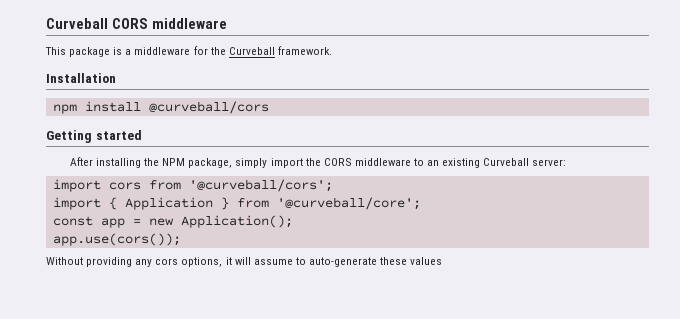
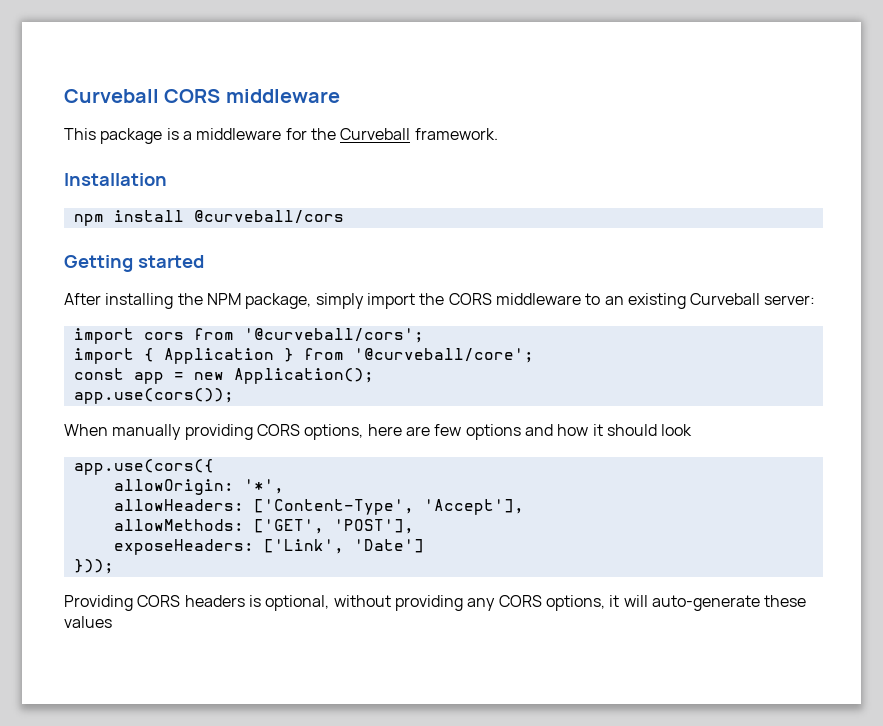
- Without providing any cors options, it will assume to auto-generate these values
+ When manually providing CORS options, here are few options and how it should look
+ app.use(cors({
+ allowOrigin: '*',
+ allowHeaders: ['Content-Type', 'Accept'],
+ allowMethods: ['GET', 'POST'],
+ exposeHeaders: ['Link', 'Date']
+ }));
+ Providing CORS headers is optional, without providing any CORS options, it will auto-generate these values

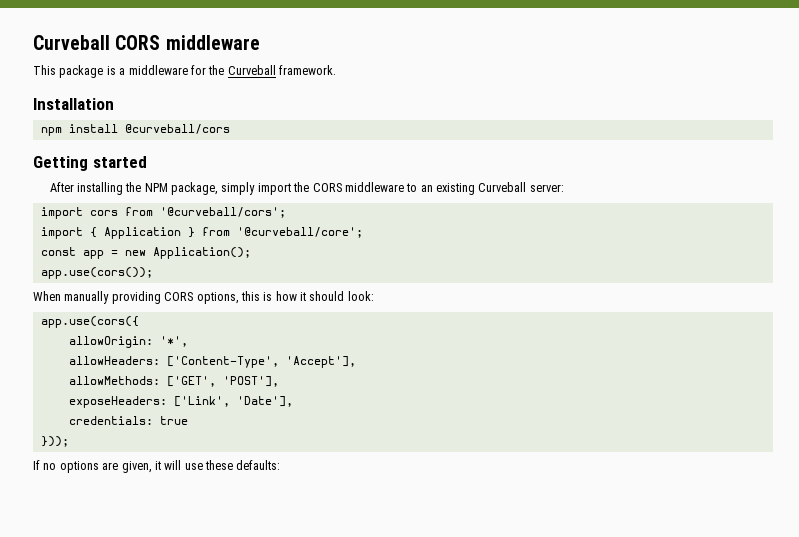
- When manually providing CORS options, here are few options and how it should look
+ When manually providing CORS options, this is how it should look:
- exposeHeaders: ['Link', 'Date']
+ exposeHeaders: ['Link', 'Date'],
+ credentials: true
  }));
- Providing CORS headers is optional, without providing any CORS options, it will auto-generate these values
+ If no options are given, it will use these defaults:

